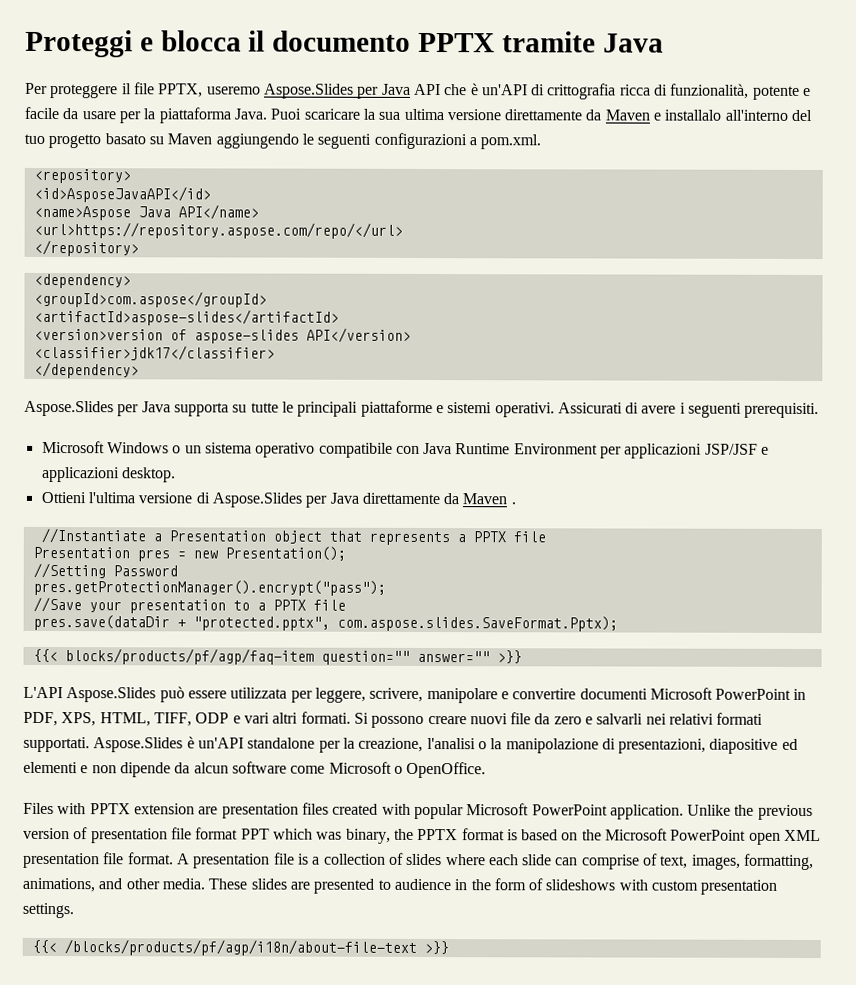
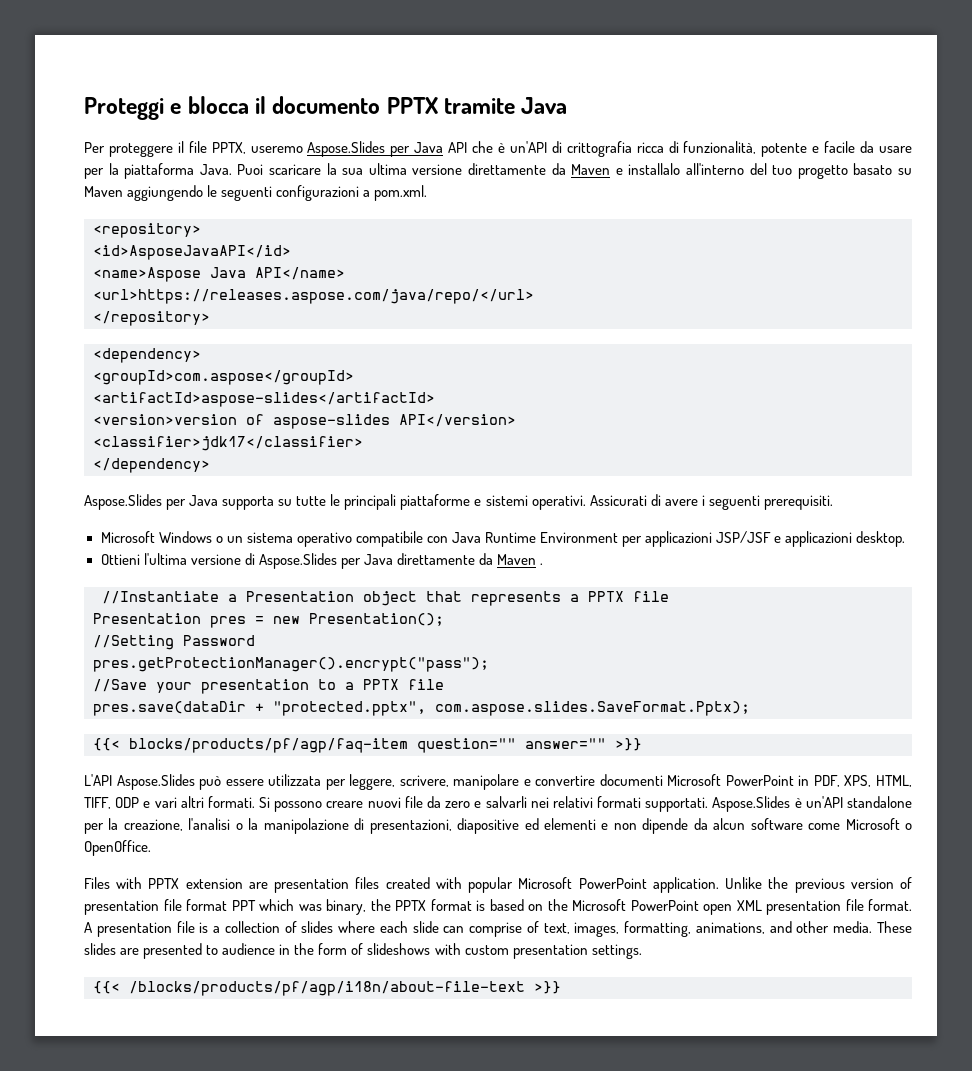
- <url>https://repository.aspose.com/repo/</url>
+ <url>https://releases.aspose.com/java/repo/</url>

